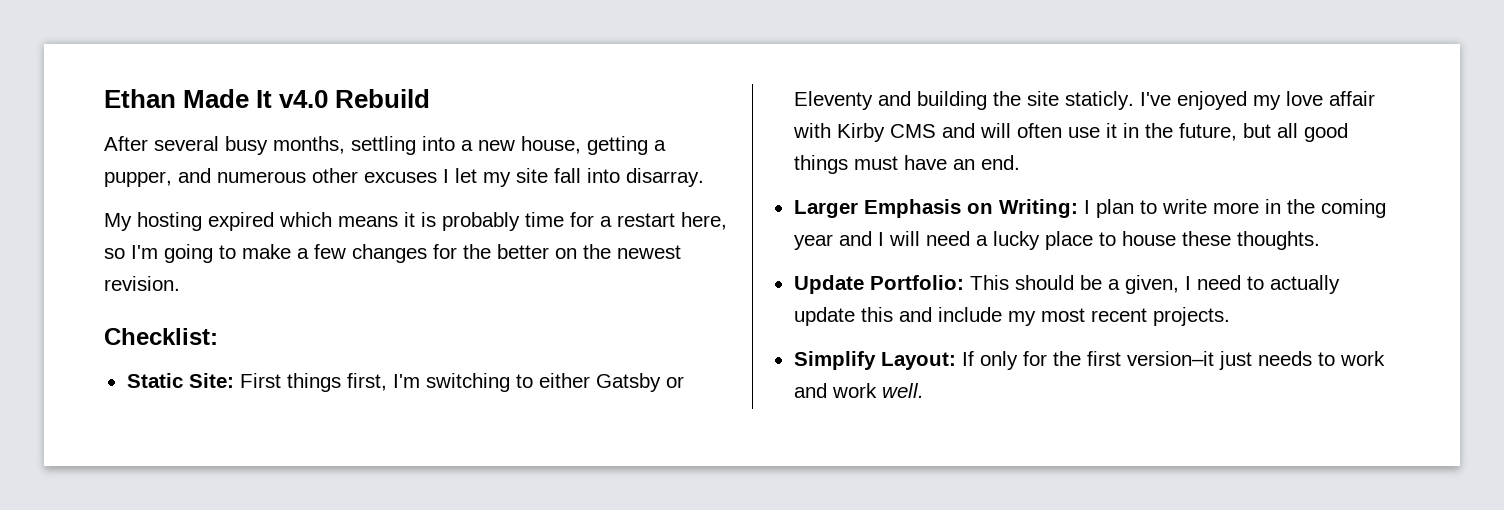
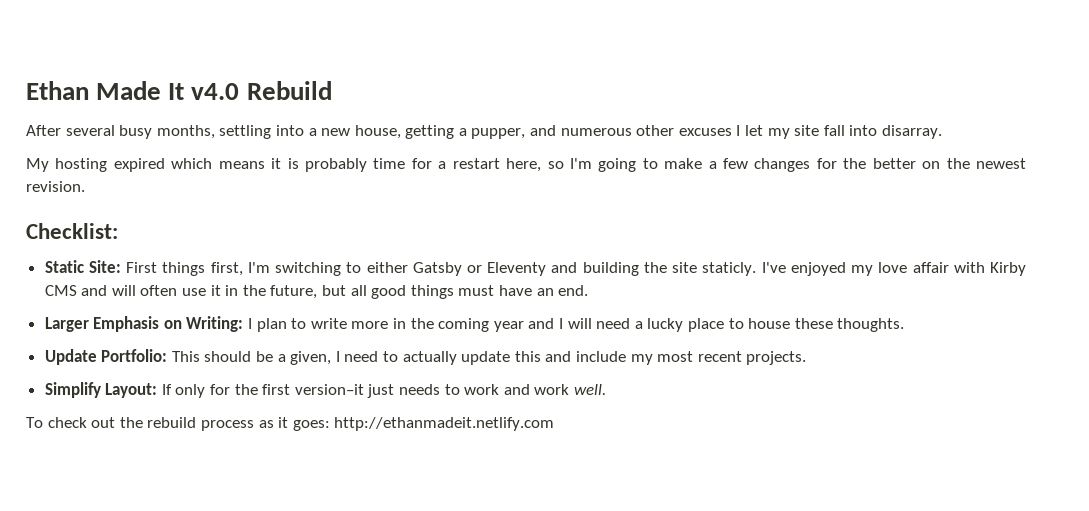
+ To check out the rebuild process as it goes: http://ethanmadeit.netlify.com

